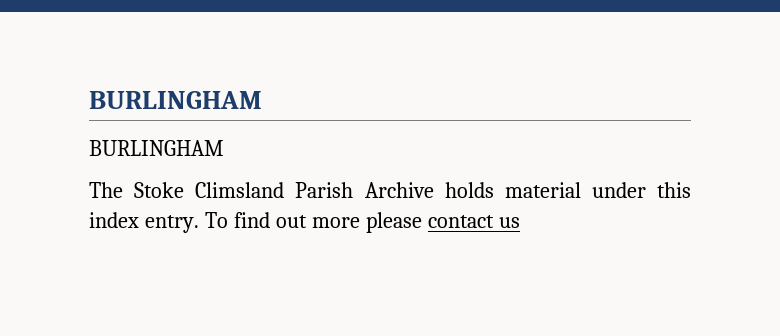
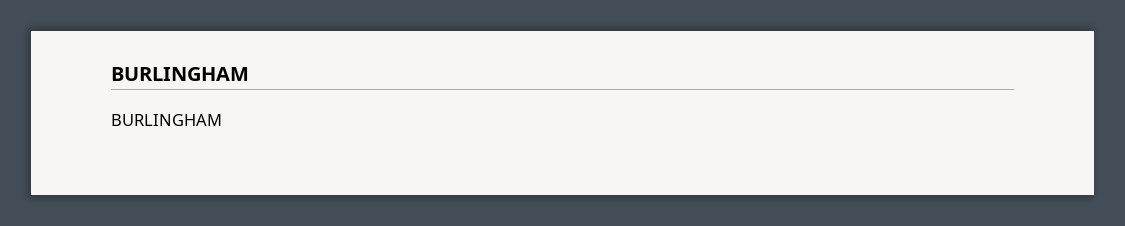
- The Stoke Climsland Parish Archive holds material under this index entry. To find out more please contact us

